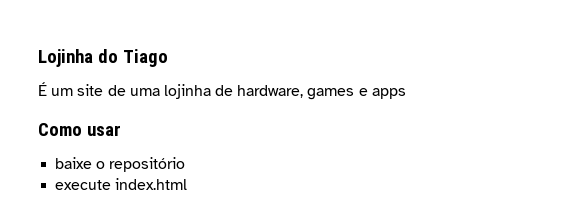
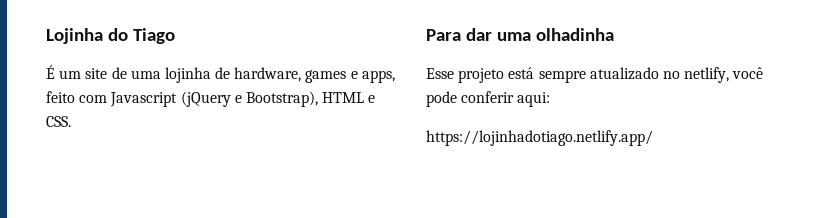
- É um site de uma lojinha de hardware, games e apps
- Como usar
- baixe o repositório
- execute index.html
+ É um site de uma lojinha de hardware, games e apps, feito com Javascript (jQuery e Bootstrap), HTML e CSS.
+ Para dar uma olhadinha
+ Esse projeto está sempre atualizado no netlify, você pode conferir aqui:
+ https://lojinhadotiago.netlify.app/

